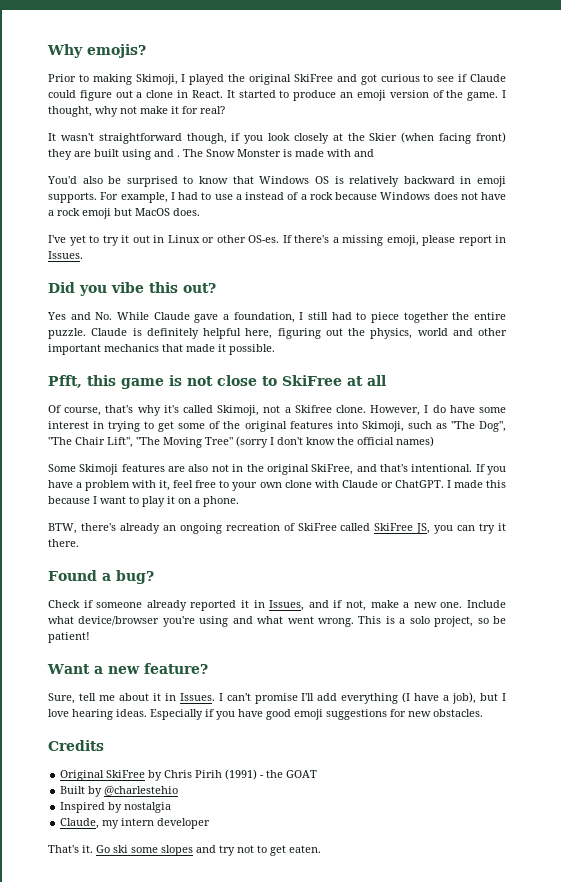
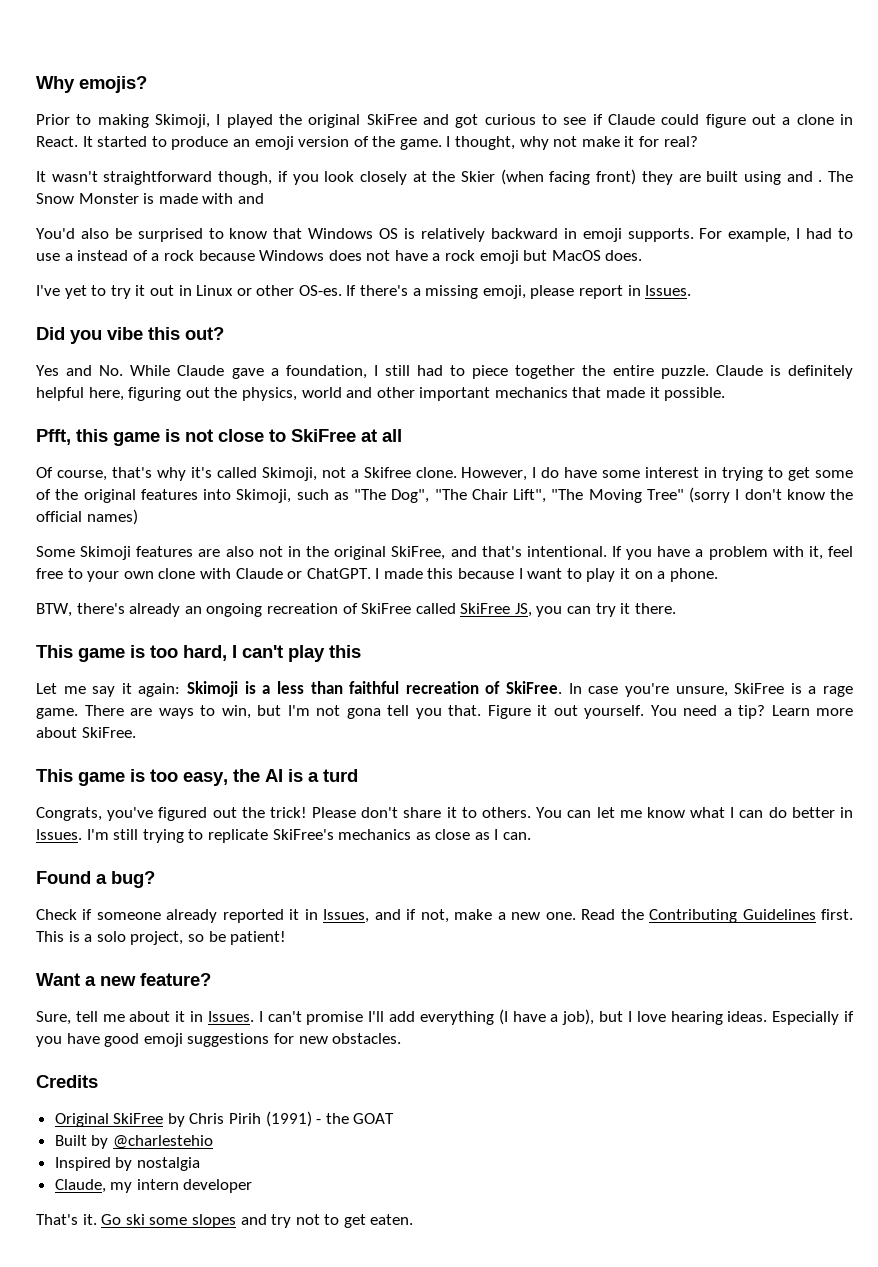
+ This game is too hard, I can't play this
+ Let me say it again: Skimoji is a less than faithful recreation of SkiFree. In case you're unsure, SkiFree is a rage game. There are ways to win, but I'm not gona tell you that. Figure it out yourself. You need a tip? Learn more about SkiFree.
+ This game is too easy, the AI is a turd
+ Congrats, you've figured out the trick! Please don't share it to others. You can let me know what I can do better in Issues. I'm still trying to replicate SkiFree's mechanics as close as I can.
- Include what device/browser you're using and what went wrong.
+ Read the Contributing Guidelines first.

